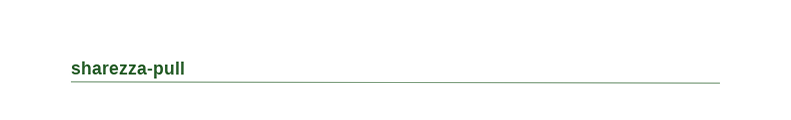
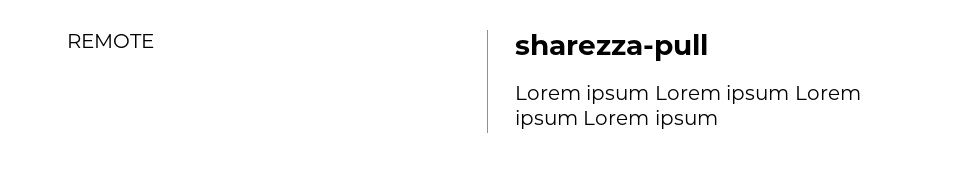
+ REMOTE
+ Lorem ipsum Lorem ipsum Lorem ipsum Lorem ipsum

